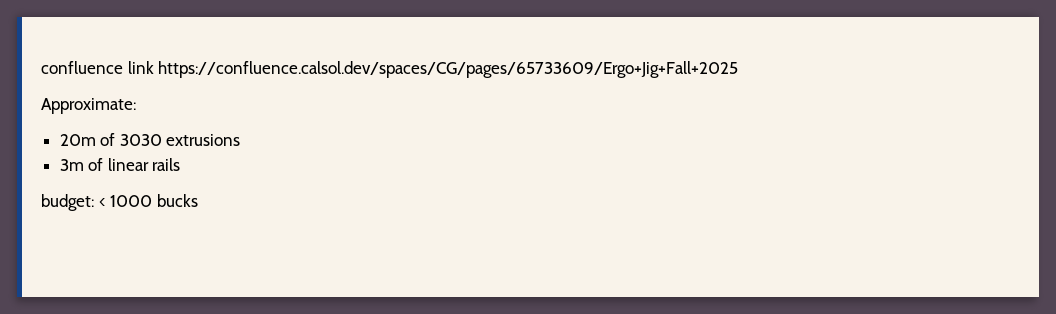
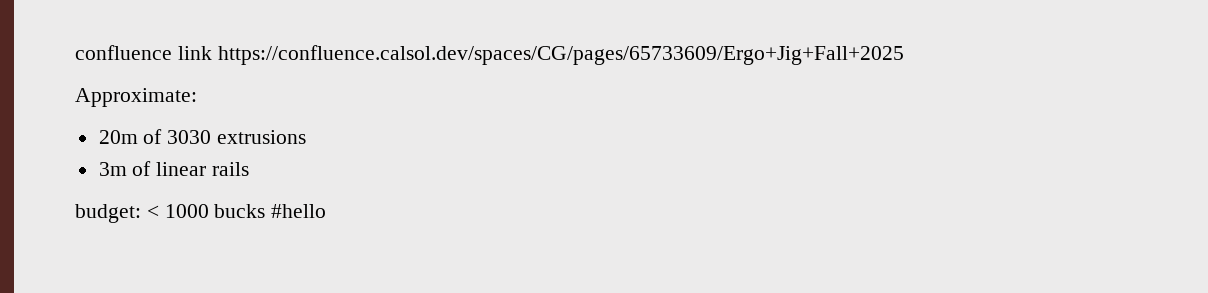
- budget: < 1000 bucks
+ budget: < 1000 bucks #hello

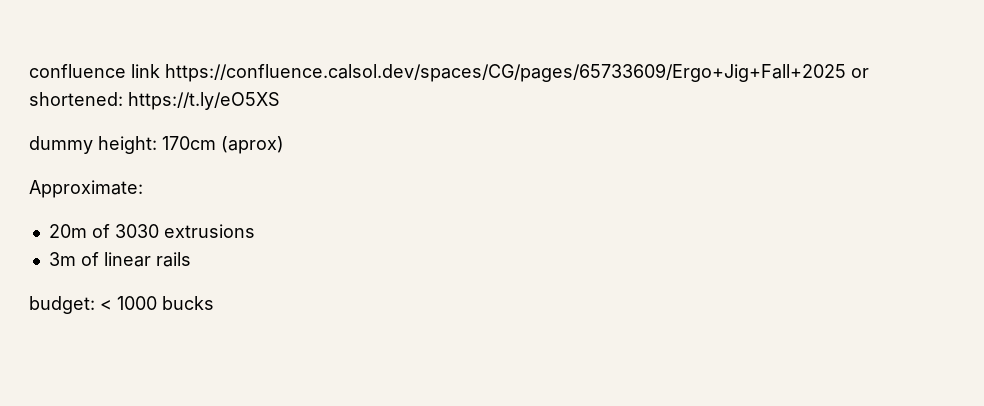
- confluence link https://confluence.calsol.dev/spaces/CG/pages/65733609/Ergo+Jig+Fall+2025
+ confluence link https://confluence.calsol.dev/spaces/CG/pages/65733609/Ergo+Jig+Fall+2025 or shortened: https://t.ly/eO5XS
+ dummy height: 170cm (aprox)
- budget: < 1000 bucks #hello
+ budget: < 1000 bucks

